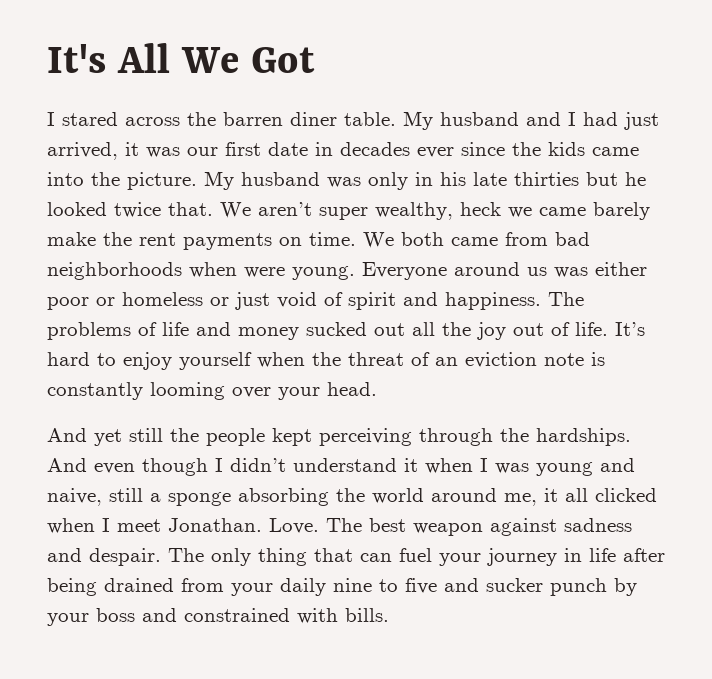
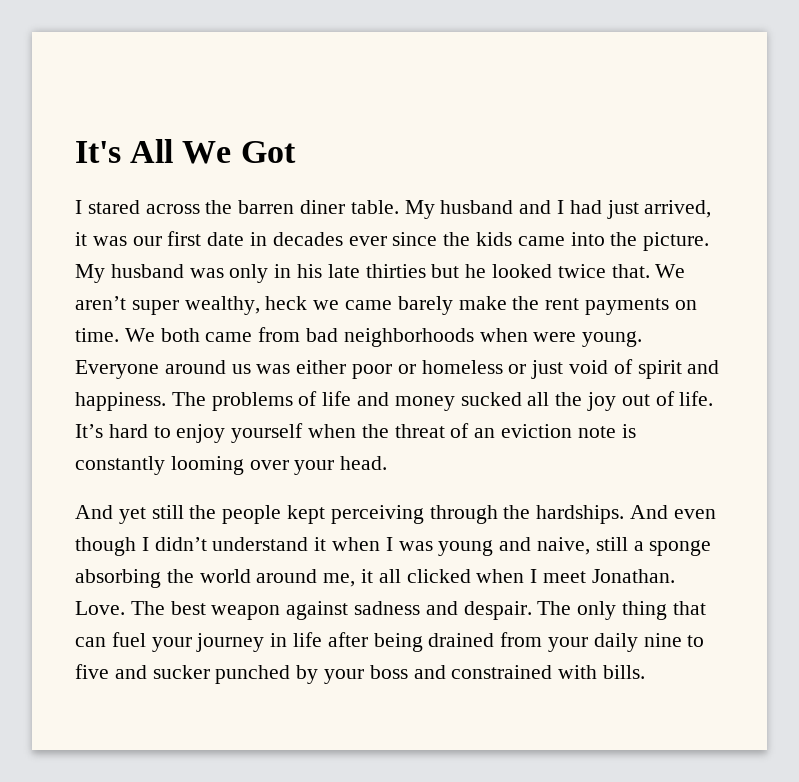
- The problems of life and money sucked out all the joy out of life.
+ The problems of life and money sucked all the joy out of life.
- The only thing that can fuel your journey in life after being drained from your daily nine to five and sucker punch by your boss and constrained with bills.
+ The only thing that can fuel your journey in life after being drained from your daily nine to five and sucker punched by your boss and constrained with bills.

